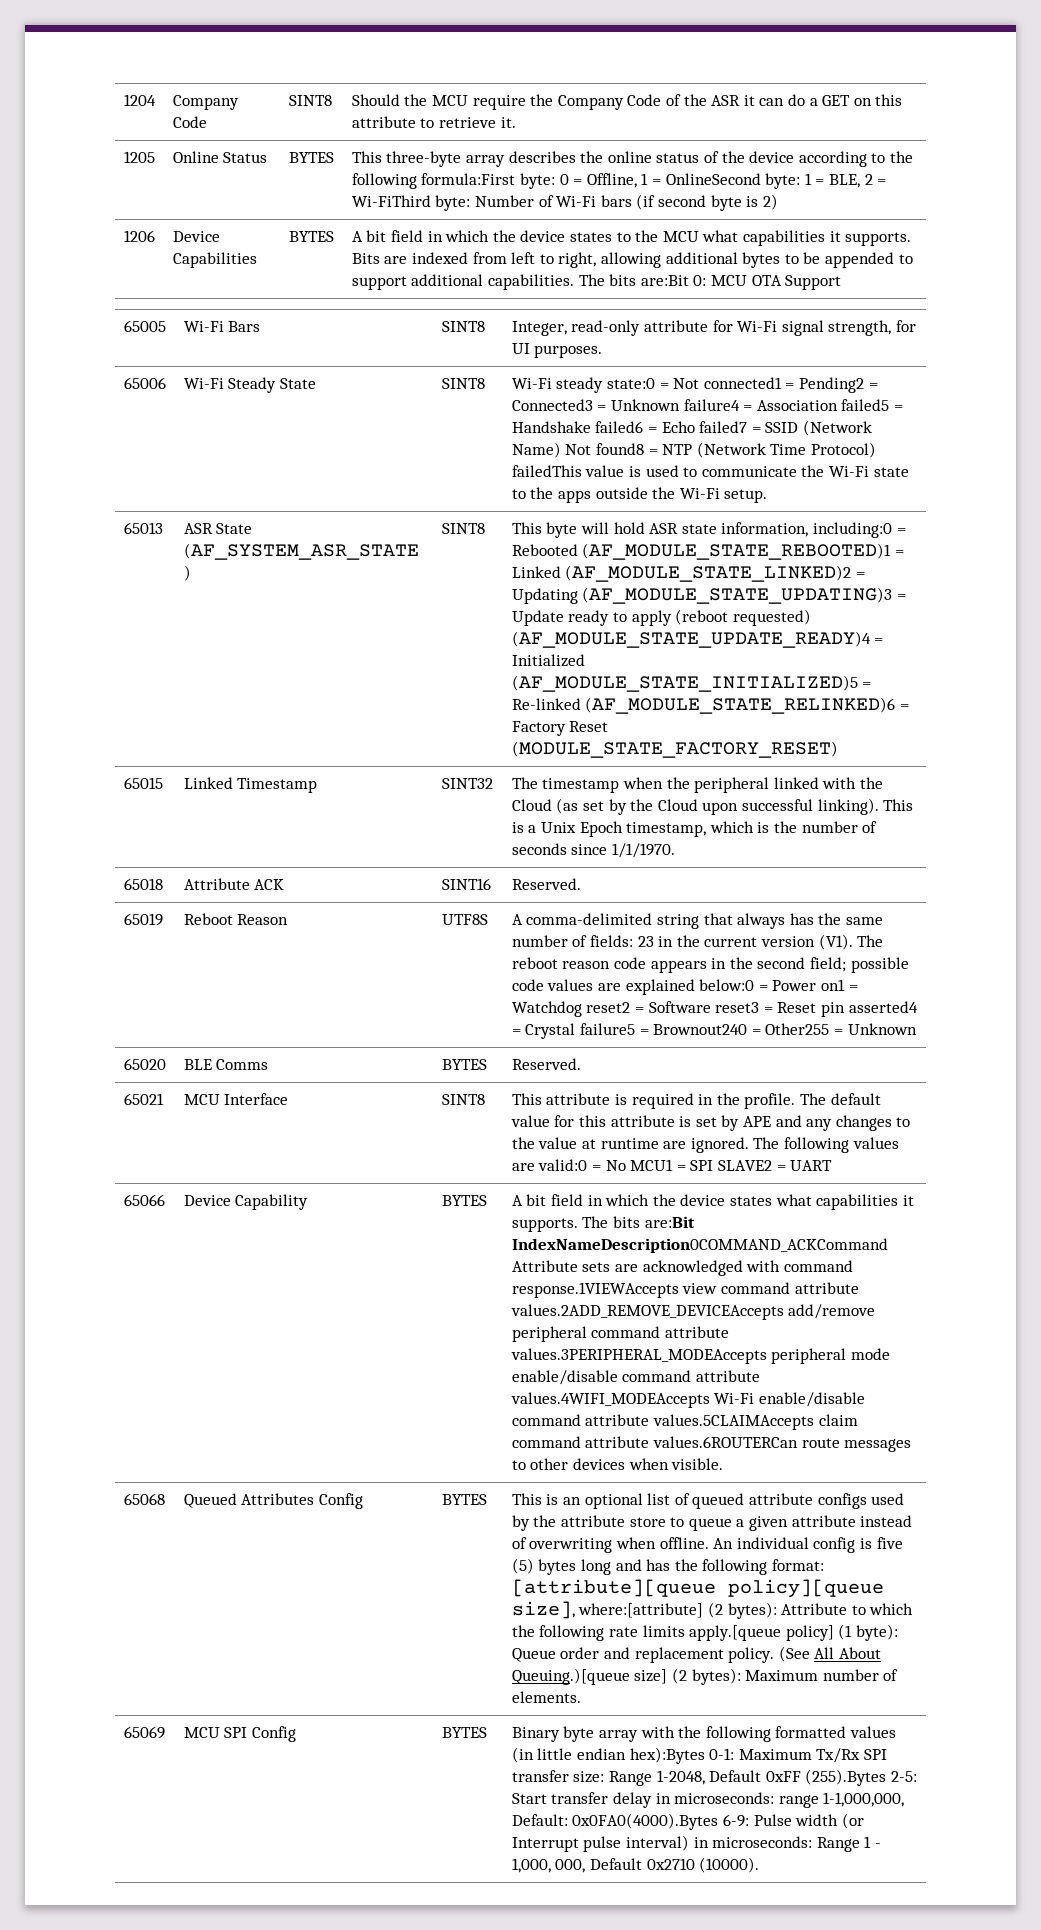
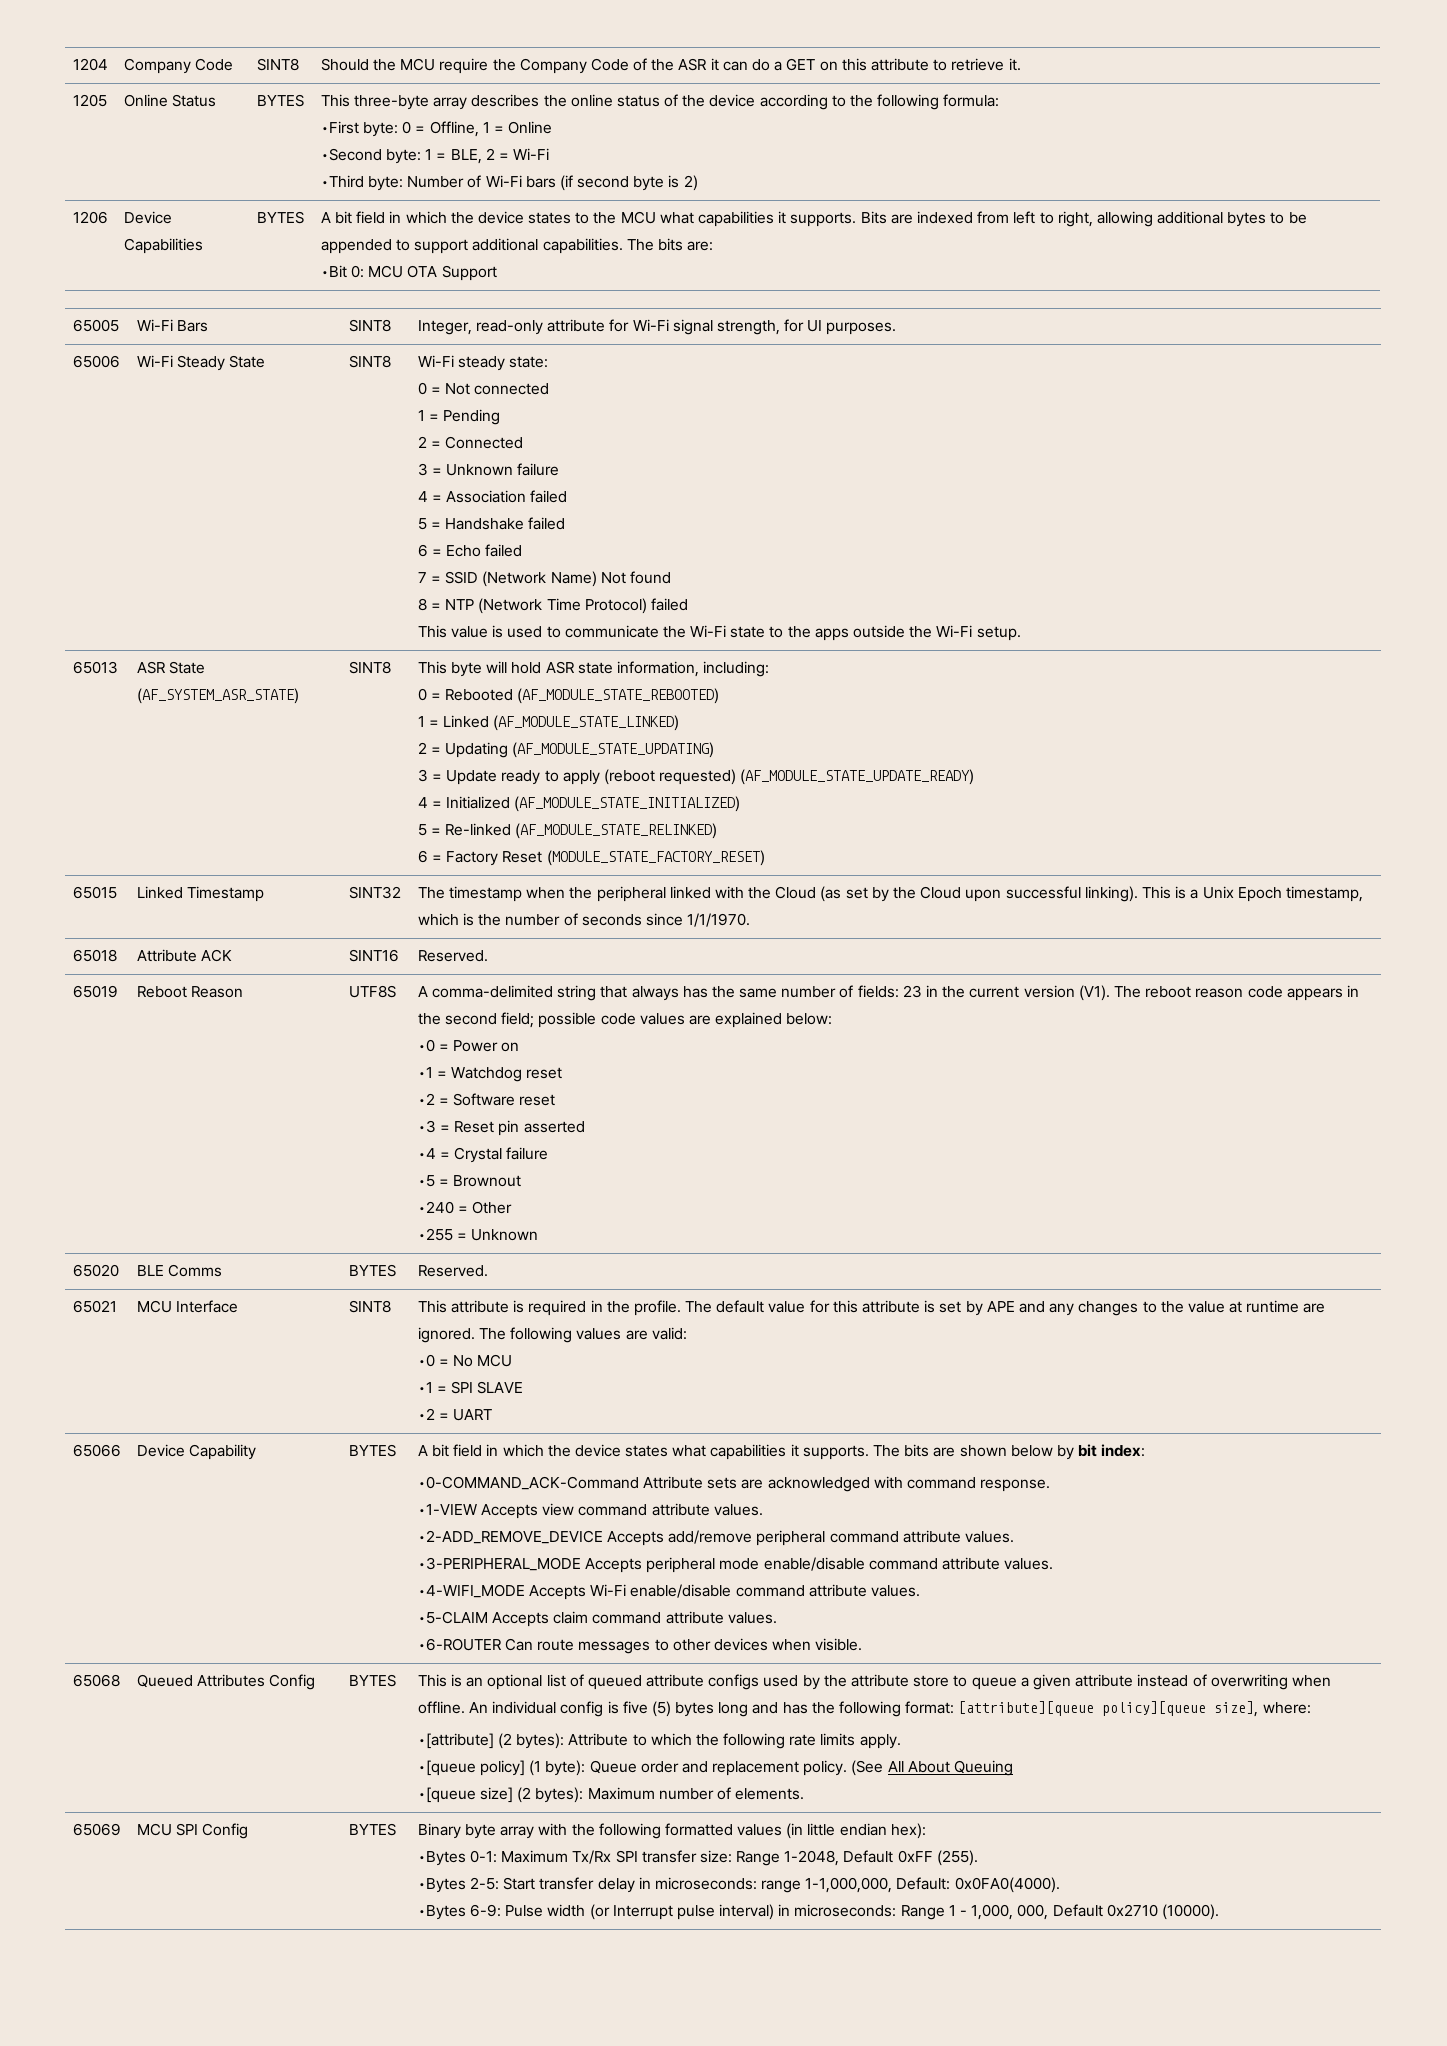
- This three-byte array describes the online status of the device according to the following formula:First byte: 0 = Offline, 1 = OnlineSecond byte: 1 = BLE, 2 = Wi-FiThird byte: Number of Wi-Fi bars (if second byte is 2)
+ This three-byte array describes the online status of the device according to the following formula:
+ •First byte: 0 = Offline, 1 = Online
+ •Second byte: 1 = BLE, 2 = Wi-Fi
+ •Third byte: Number of Wi-Fi bars (if second byte is 2)
- The bits are:Bit 0: MCU OTA Support
+ The bits are:
+ •Bit 0: MCU OTA Support
- Wi-Fi steady state:0 = Not connected1 = Pending2 = Connected3 = Unknown failure4 = Association failed5 = Handshake failed6 = Echo failed7 = SSID (Network Name) Not found8 = NTP (Network Time Protocol) failedThis value is used to communicate the Wi-Fi state to the apps outside the Wi-Fi setup.
+ Wi-Fi steady state:
+ 0 = Not connected
+ 1 = Pending
+ 2 = Connected
+ 3 = Unknown failure
+ 4 = Association failed
+ 5 = Handshake failed
+ 6 = Echo failed
+ 7 = SSID (Network Name) Not found
+ 8 = NTP (Network Time Protocol) failed
+ This value is used to communicate the Wi-Fi state to the apps outside the Wi-Fi setup.
- This byte will hold ASR state information, including:0 = Rebooted (AF_MODULE_STATE_REBOOTED)1 = Linked (AF_MODULE_STATE_LINKED)2 = Updating (AF_MODULE_STATE_UPDATING)3 = Update ready to apply (reboot requested) (AF_MODULE_STATE_UPDATE_READY)4 = Initialized (AF_MODULE_STATE_INITIALIZED)5 = Re-linked (AF_MODULE_STATE_RELINKED)6 = Factory Reset (MODULE_STATE_FACTORY_RESET)
+ This byte will hold ASR state information, including:
+ 0 = Rebooted (AF_MODULE_STATE_REBOOTED)
+ 1 = Linked (AF_MODULE_STATE_LINKED)
+ 2 = Updating (AF_MODULE_STATE_UPDATING)
+ 3 = Update ready to apply (reboot requested) (AF_MODULE_STATE_UPDATE_READY)
+ 4 = Initialized (AF_MODULE_STATE_INITIALIZED)
+ 5 = Re-linked (AF_MODULE_STATE_RELINKED)
+ 6 = Factory Reset (MODULE_STATE_FACTORY_RESET)
- A comma-delimited string that always has the same number of fields: 23 in the current version (V1). The reboot reason code appears in the second field; possible code values are explained below:0 = Power on1 = Watchdog reset2 = Software reset3 = Reset pin asserted4 = Crystal failure5 = Brownout240 = Other255 = Unknown
+ A comma-delimited string that always has the same number of fields: 23 in the current version (V1). The reboot reason code appears in the second field; possible code values are explained below:
+ •0 = Power on
+ •1 = Watchdog reset
+ •2 = Software reset
+ •3 = Reset pin asserted
+ •4 = Crystal failure
+ •5 = Brownout
+ •240 = Other
+ •255 = Unknown
- The following values are valid:0 = No MCU1 = SPI SLAVE2 = UART
+ The following values are valid:
+ •0 = No MCU
+ •1 = SPI SLAVE
+ •2 = UART
- The bits are:Bit IndexNameDescription0COMMAND_ACKCommand Attribute sets are acknowledged with command response.1VIEWAccepts view command attribute values.2ADD_REMOVE_DEVICEAccepts add/remove peripheral command attribute values.3PERIPHERAL_MODEAccepts peripheral mode enable/disable command attribute values.4WIFI_MODEAccepts Wi-Fi enable/disable command attribute values.5CLAIMAccepts claim command attribute values.6ROUTERCan route messages to other devices when visible.
+ The bits are shown below by bit index:
+ •0-COMMAND_ACK-Command Attribute sets are acknowledged with command response.
+ •1-VIEW Accepts view command attribute values.
+ •2-ADD_REMOVE_DEVICE Accepts add/remove peripheral command attribute values.
+ •3-PERIPHERAL_MODE Accepts peripheral mode enable/disable command attribute values.
+ •4-WIFI_MODE Accepts Wi-Fi enable/disable command attribute values.
+ •5-CLAIM Accepts claim command attribute values.
+ •6-ROUTER Can route messages to other devices when visible.
- An individual config is five (5) bytes long and has the following format: [attribute][queue policy][queue size], where:[attribute] (2 bytes): Attribute to which the following rate limits apply.[queue policy] (1 byte): Queue order and replacement policy.
+ An individual config is five (5) bytes long and has the following format: [attribute][queue policy][queue size], where:
+ •[attribute] (2 bytes): Attribute to which the following rate limits apply.
+ •[queue policy] (1 byte): Queue order and replacement policy.
- (See All About Queuing.)[queue size] (2 bytes): Maximum number of elements.
+ (See All About Queuing
+ •[queue size] (2 bytes): Maximum number of elements.
- Binary byte array with the following formatted values (in little endian hex):Bytes 0-1: Maximum Tx/Rx SPI transfer size: Range 1-2048, Default 0xFF (255).Bytes 2-5: Start transfer delay in microseconds: range 1-1,000,000, Default: 0x0FA0(4000).Bytes 6-9: Pulse width (or Interrupt pulse interval) in microseconds: Range 1 - 1,000, 000, Default 0x2710 (10000).
+ Binary byte array with the following formatted values (in little endian hex):
+ •Bytes 0-1: Maximum Tx/Rx SPI transfer size: Range 1-2048, Default 0xFF (255).
+ •Bytes 2-5: Start transfer delay in microseconds: range 1-1,000,000, Default: 0x0FA0(4000).
+ •Bytes 6-9: Pulse width (or Interrupt pulse interval) in microseconds: Range 1 - 1,000, 000, Default 0x2710 (10000).

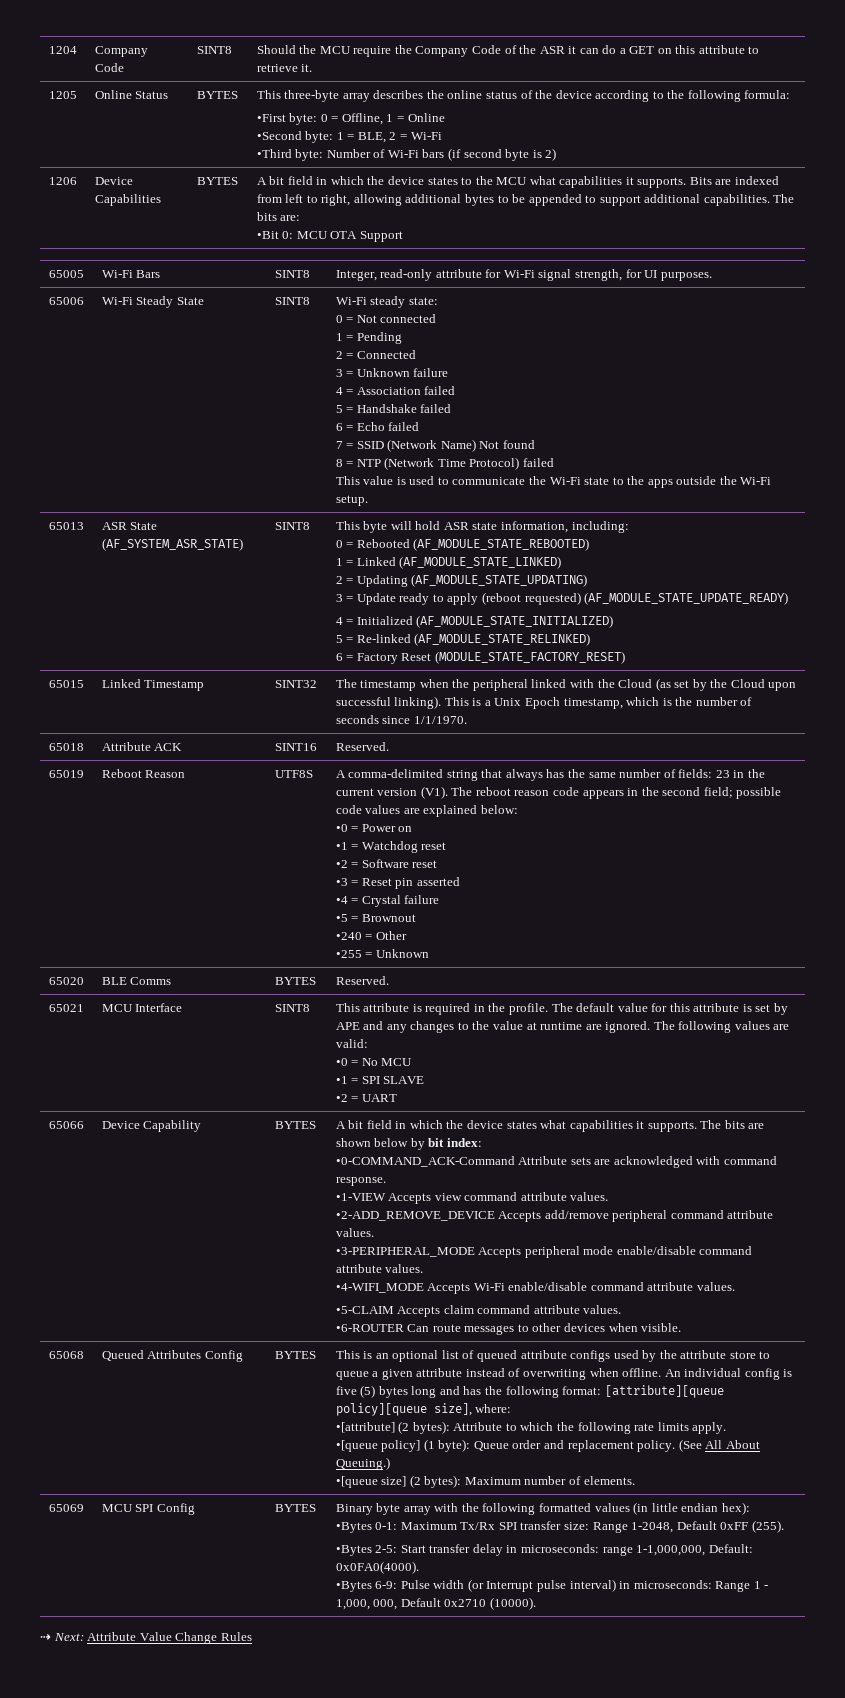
- (See All About Queuing
+ (See All About Queuing.)
+ ⇢ Next: Attribute Value Change Rules

